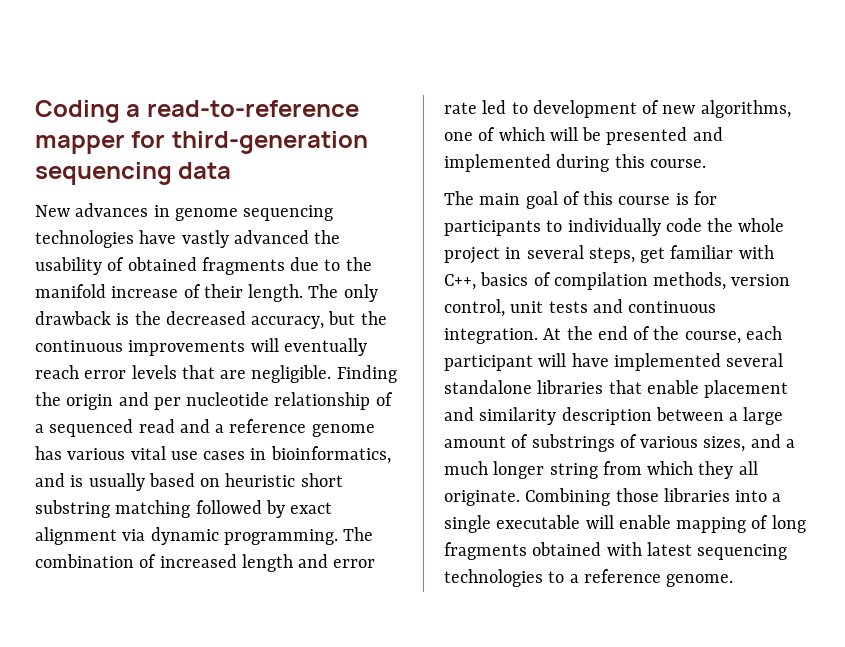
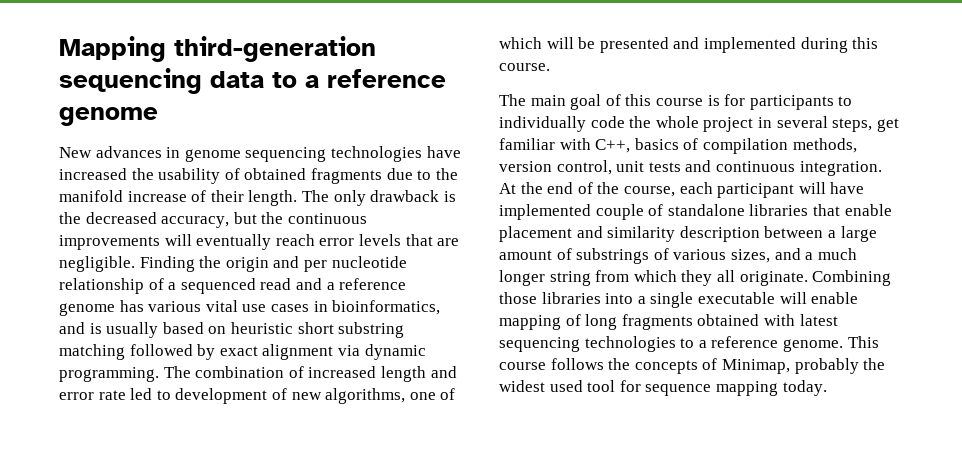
- Coding a read-to-reference mapper for third-generation sequencing data
+ Mapping third-generation sequencing data to a reference genome
- New advances in genome sequencing technologies have vastly advanced the usability of obtained fragments due to the manifold increase of their length.
+ New advances in genome sequencing technologies have increased the usability of obtained fragments due to the manifold increase of their length.
- At the end of the course, each participant will have implemented several standalone libraries that enable placement and similarity description between a large amount of substrings of various sizes, and a much longer string from which they all originate.
+ At the end of the course, each participant will have implemented couple of standalone libraries that enable placement and similarity description between a large amount of substrings of various sizes, and a much longer string from which they all originate.
+ This course follows the concepts of Minimap, probably the widest used tool for sequence mapping today.

